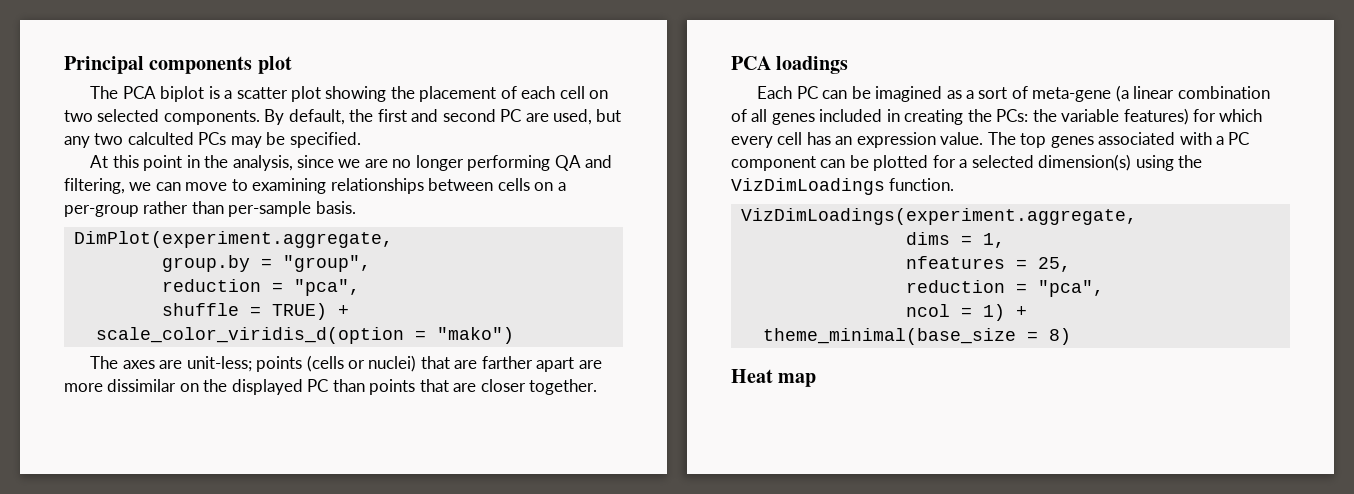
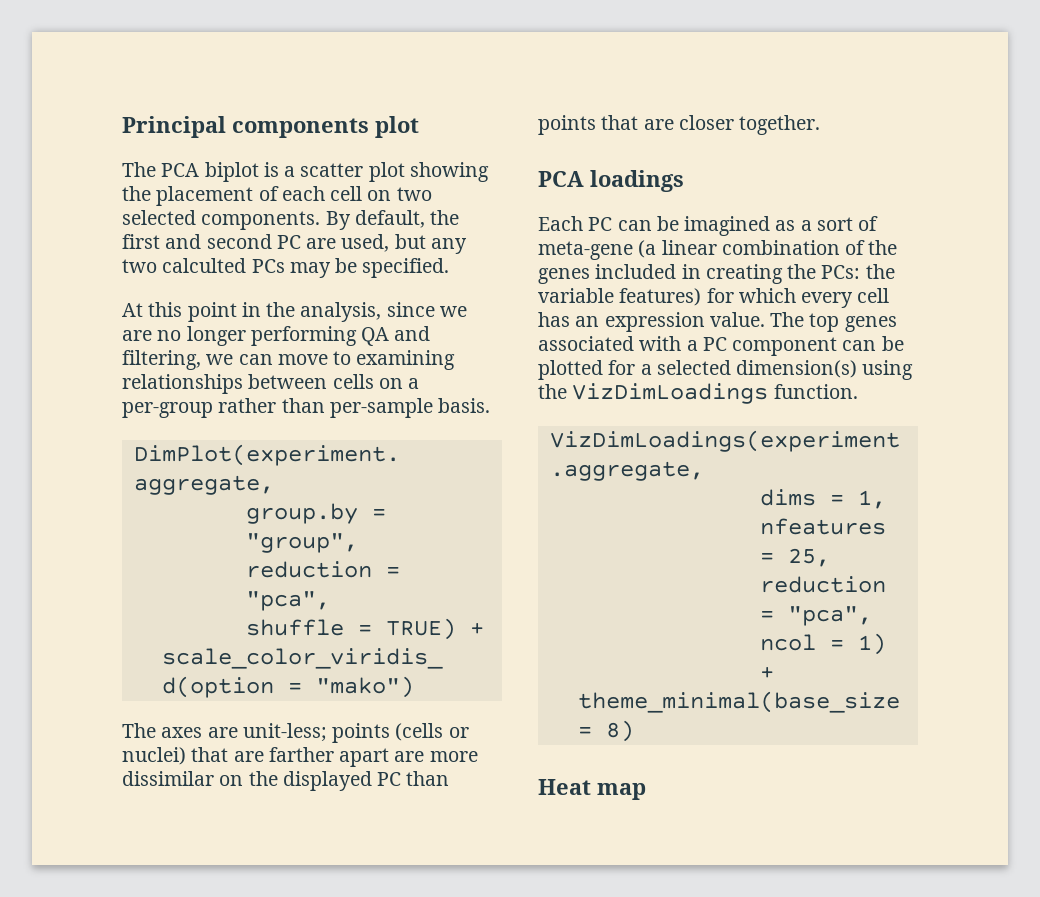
- Each PC can be imagined as a sort of meta-gene (a linear combination of all genes included in creating the PCs: the variable features) for which every cell has an expression value.
+ Each PC can be imagined as a sort of meta-gene (a linear combination of the genes included in creating the PCs: the variable features) for which every cell has an expression value.

